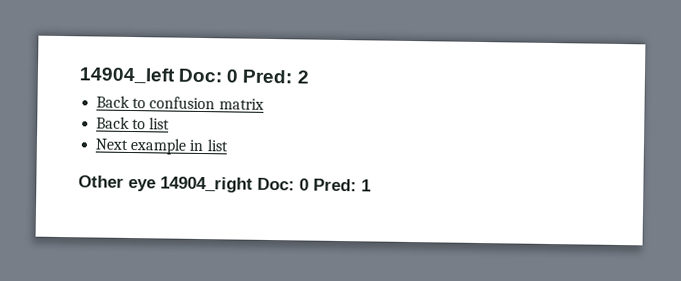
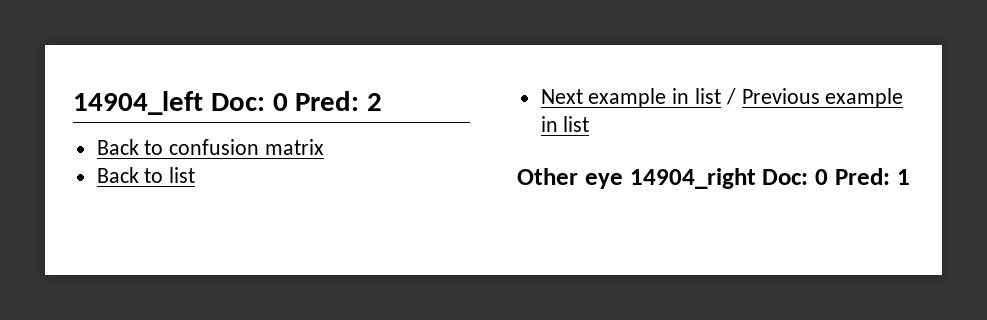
- Next example in list
+ Next example in list / Previous example in list

